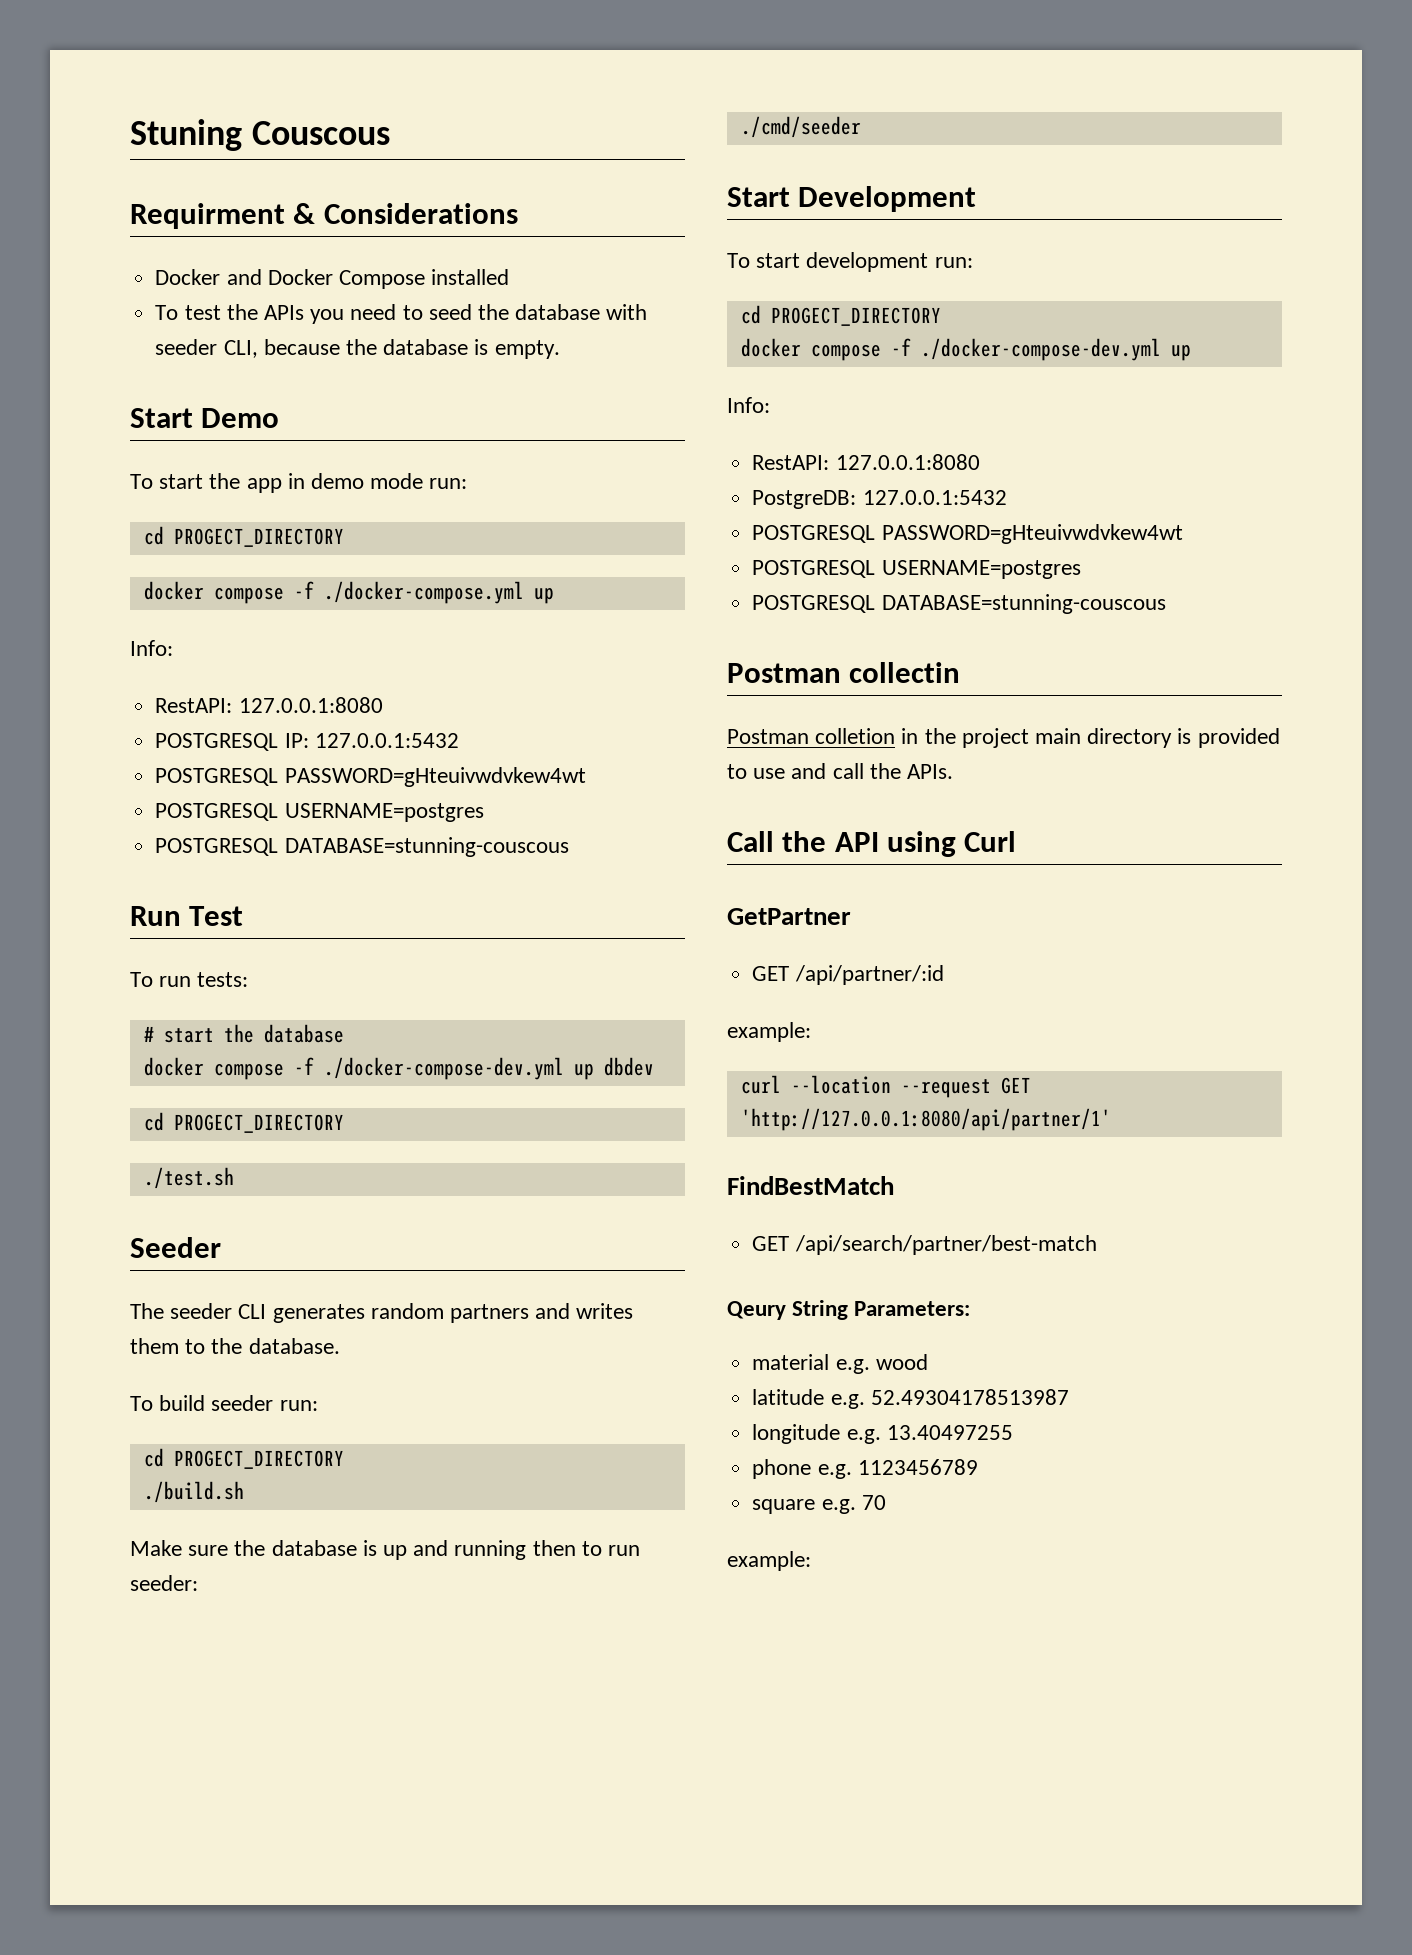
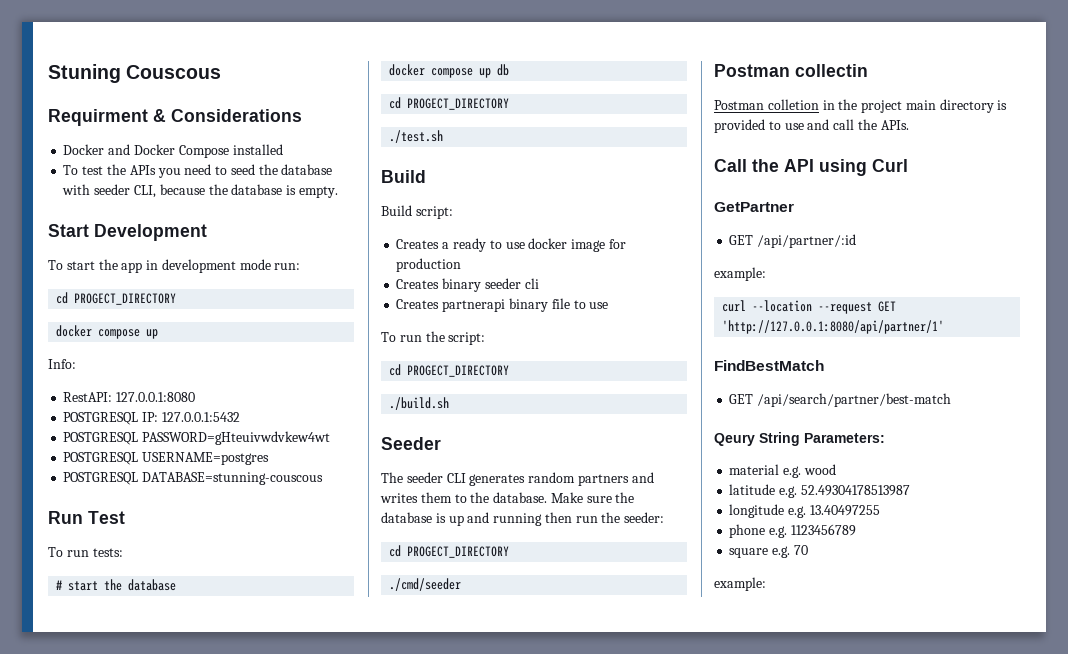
- Start Demo
+ Start Development
- To start the app in demo mode run:
+ To start the app in development mode run:
  cd PROGECT_DIRECTORY
- docker compose -f ./docker-compose.yml up
+ docker compose up
- docker compose -f ./docker-compose-dev.yml up dbdev
+ docker compose up db
  ./test.sh
+ Build
+ Build script:
+ Creates a ready to use docker image for production
+ Creates binary seeder cli
+ Creates partnerapi binary file to use
+ To run the script:
+ cd PROGECT_DIRECTORY
+ ./build.sh
- The seeder CLI generates random partners and writes them to the database.
- To build seeder run:
+ The seeder CLI generates random partners and writes them to the database. Make sure the database is up and running then run the seeder:
  cd PROGECT_DIRECTORY
- ./build.sh
- Make sure the database is up and running then to run seeder:
  ./cmd/seeder
- Start Development
- To start development run:
- cd PROGECT_DIRECTORY
- docker compose -f ./docker-compose-dev.yml up
- Info:
- RestAPI: 127.0.0.1:8080
- PostgreDB: 127.0.0.1:5432
- POSTGRESQL PASSWORD=gHteuivwdvkew4wt
- POSTGRESQL USERNAME=postgres
- POSTGRESQL DATABASE=stunning-couscous

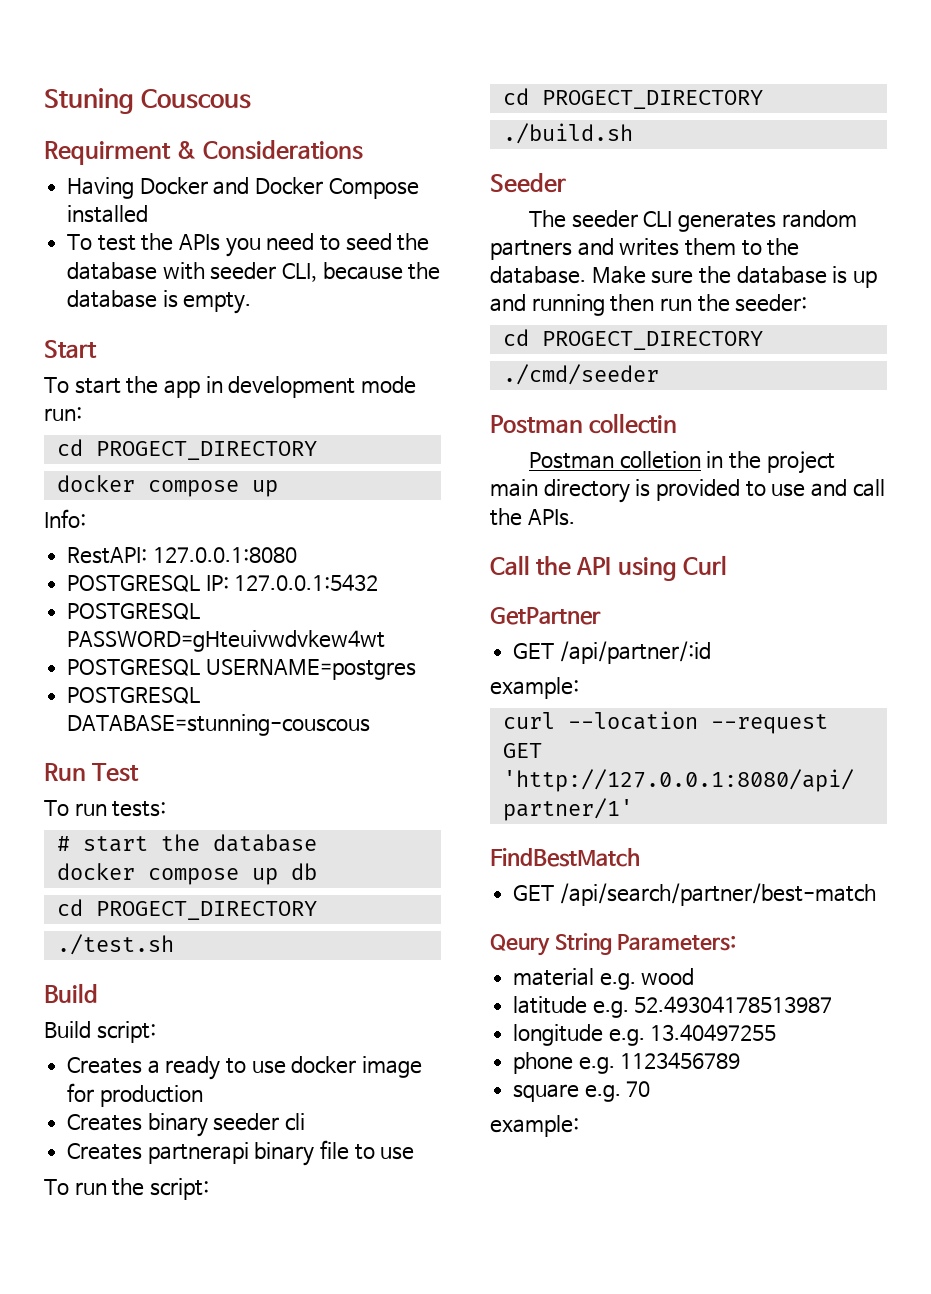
- Docker and Docker Compose installed
+ Having Docker and Docker Compose installed
- Start Development
+ Start

